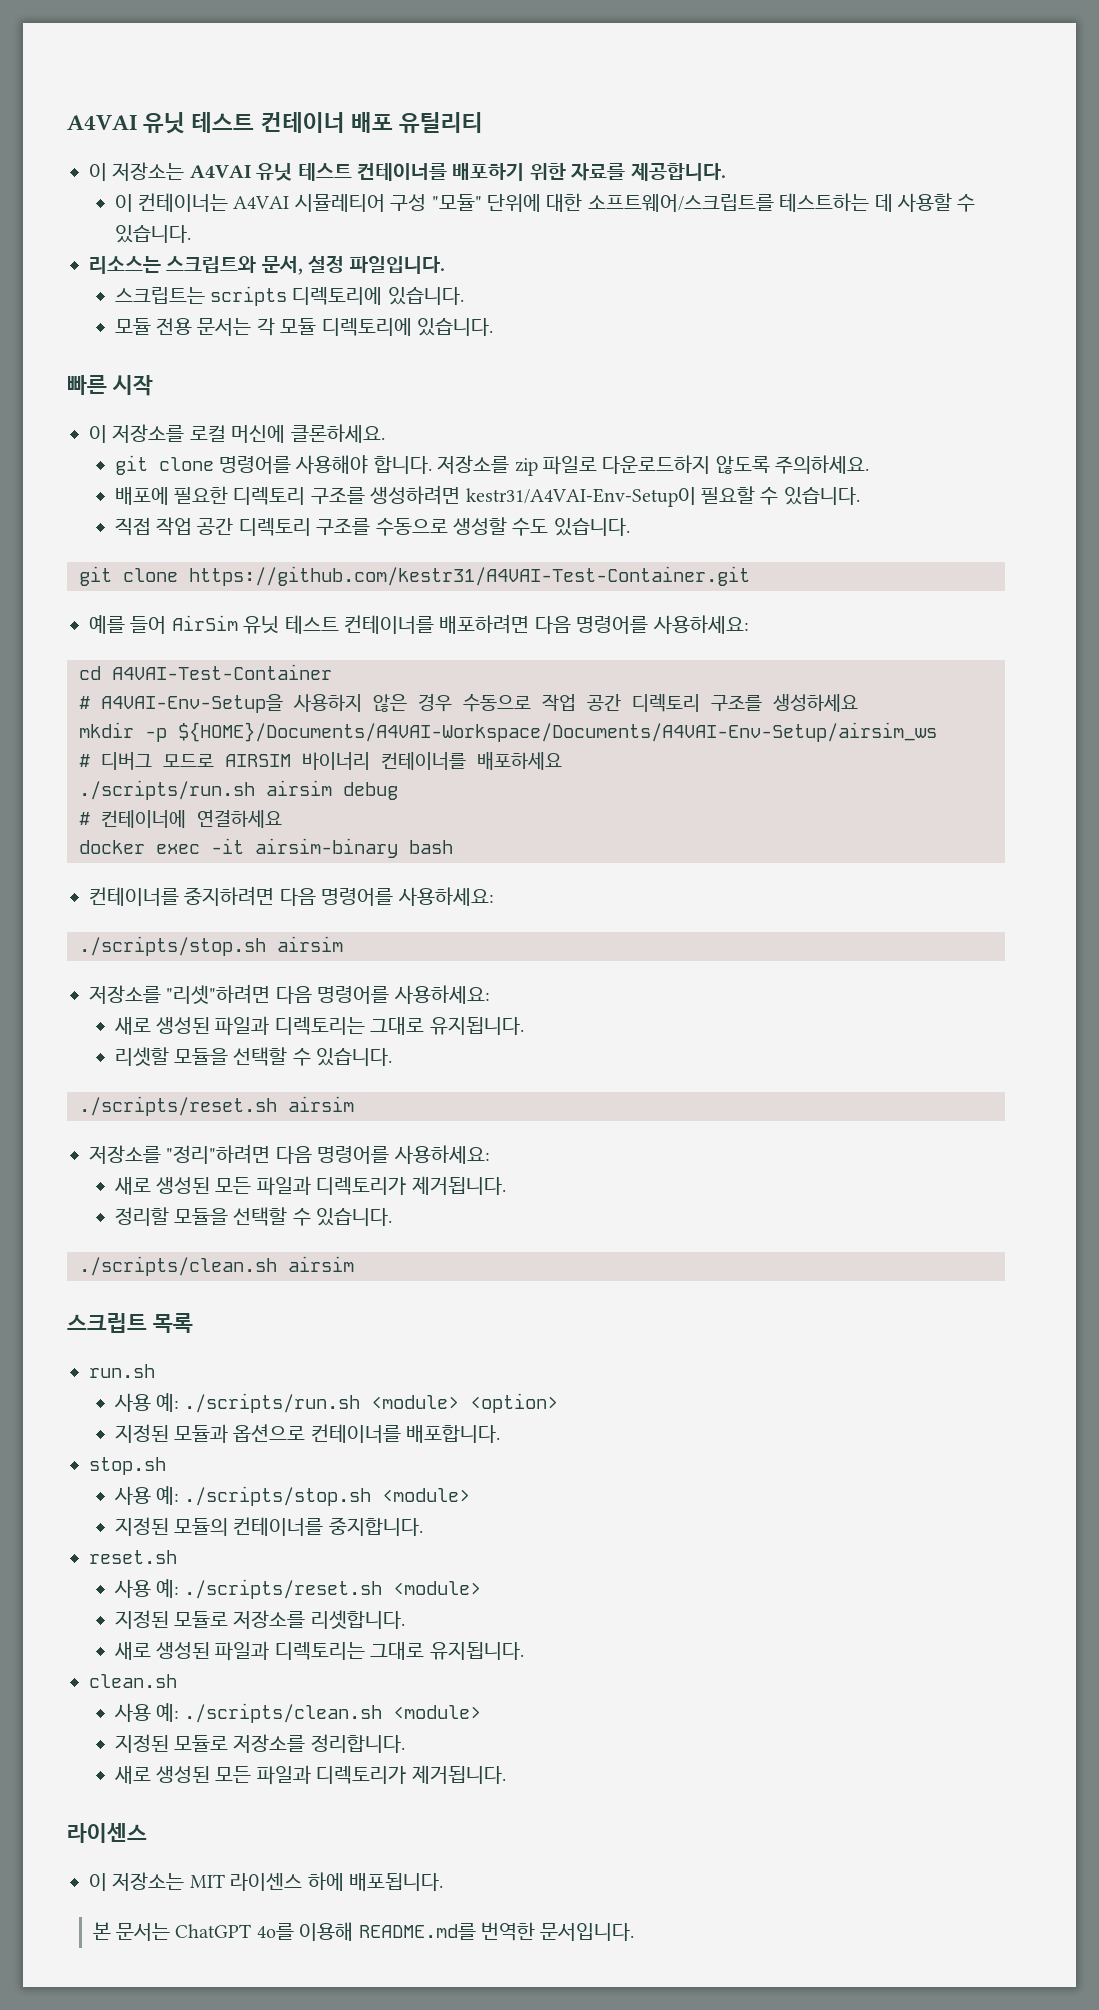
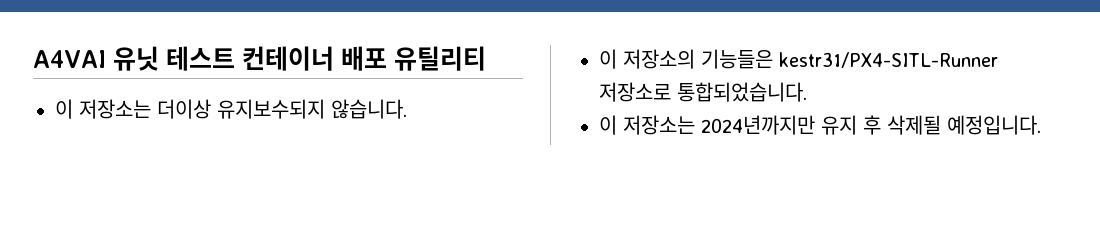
- 이 저장소는 A4VAI 유닛 테스트 컨테이너를 배포하기 위한 자료를 제공합니다.
- 이 컨테이너는 A4VAI 시뮬레티어 구성 "모듈" 단위에 대한 소프트웨어/스크립트를 테스트하는 데 사용할 수 있습니다.
- 리소스는 스크립트와 문서, 설정 파일입니다.
- 스크립트는 scripts 디렉토리에 있습니다.
- 모듈 전용 문서는 각 모듈 디렉토리에 있습니다.
- 빠른 시작
- 이 저장소를 로컬 머신에 클론하세요.
- git clone 명령어를 사용해야 합니다. 저장소를 zip 파일로 다운로드하지 않도록 주의하세요.
- 배포에 필요한 디렉토리 구조를 생성하려면 kestr31/A4VAI-Env-Setup이 필요할 수 있습니다.
- 직접 작업 공간 디렉토리 구조를 수동으로 생성할 수도 있습니다.
- git clone https://github.com/kestr31/A4VAI-Test-Container.git
- 예를 들어 AirSim 유닛 테스트 컨테이너를 배포하려면 다음 명령어를 사용하세요:
- cd A4VAI-Test-Container
- # A4VAI-Env-Setup을 사용하지 않은 경우 수동으로 작업 공간 디렉토리 구조를 생성하세요
- mkdir -p ${HOME}/Documents/A4VAI-Workspace/Documents/A4VAI-Env-Setup/airsim_ws
- # 디버그 모드로 AIRSIM 바이너리 컨테이너를 배포하세요
- ./scripts/run.sh airsim debug
- # 컨테이너에 연결하세요
- docker exec -it airsim-binary bash
- 컨테이너를 중지하려면 다음 명령어를 사용하세요:
- ./scripts/stop.sh airsim
- 저장소를 "리셋"하려면 다음 명령어를 사용하세요:
- 새로 생성된 파일과 디렉토리는 그대로 유지됩니다.
- 리셋할 모듈을 선택할 수 있습니다.
- ./scripts/reset.sh airsim
- 저장소를 "정리"하려면 다음 명령어를 사용하세요:
- 새로 생성된 모든 파일과 디렉토리가 제거됩니다.
- 정리할 모듈을 선택할 수 있습니다.
- ./scripts/clean.sh airsim
- 스크립트 목록
- run.sh
- 사용 예: ./scripts/run.sh <module> <option>
- 지정된 모듈과 옵션으로 컨테이너를 배포합니다.
- stop.sh
- 사용 예: ./scripts/stop.sh <module>
- 지정된 모듈의 컨테이너를 중지합니다.
- reset.sh
- 사용 예: ./scripts/reset.sh <module>
- 지정된 모듈로 저장소를 리셋합니다.
- 새로 생성된 파일과 디렉토리는 그대로 유지됩니다.
- clean.sh
- 사용 예: ./scripts/clean.sh <module>
- 지정된 모듈로 저장소를 정리합니다.
- 새로 생성된 모든 파일과 디렉토리가 제거됩니다.
- 라이센스
- 이 저장소는 MIT 라이센스 하에 배포됩니다.
- 본 문서는 ChatGPT 4o를 이용해 README.md를 번역한 문서입니다.
+ 이 저장소는 더이상 유지보수되지 않습니다.
+ 이 저장소의 기능들은 kestr31/PX4-SITL-Runner 저장소로 통합되었습니다.
+ 이 저장소는 2024년까지만 유지 후 삭제될 예정입니다.

